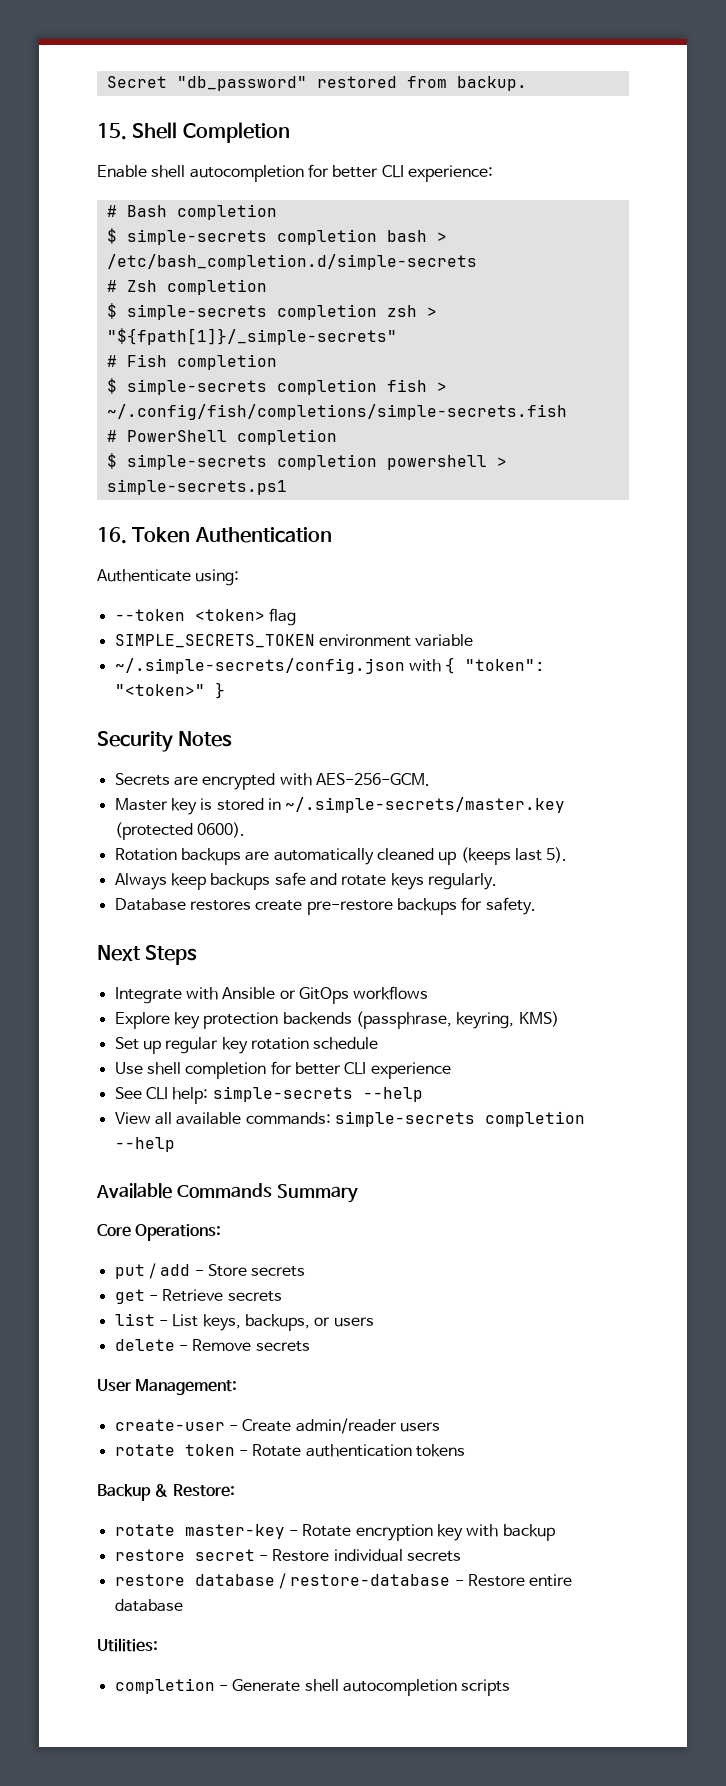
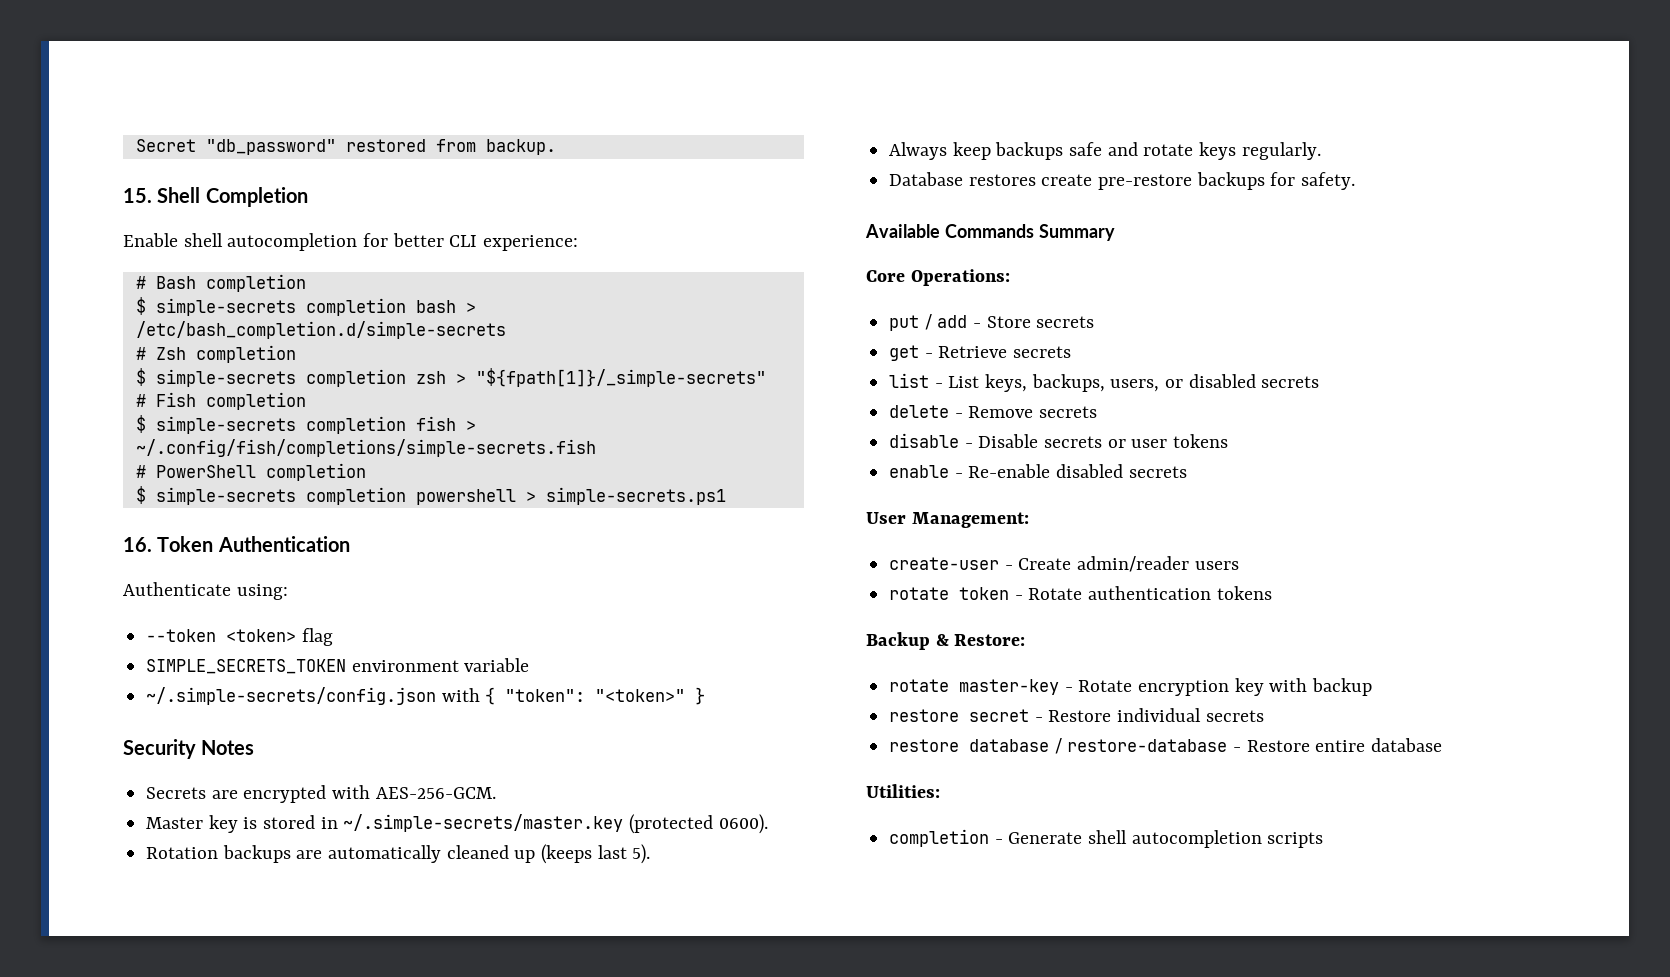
- Next Steps
- Integrate with Ansible or GitOps workflows
- Explore key protection backends (passphrase, keyring, KMS)
- Set up regular key rotation schedule
- Use shell completion for better CLI experience
- See CLI help: simple-secrets --help
- View all available commands: simple-secrets completion --help
- list - List keys, backups, or users
+ list - List keys, backups, users, or disabled secrets
+ disable - Disable secrets or user tokens
+ enable - Re-enable disabled secrets

